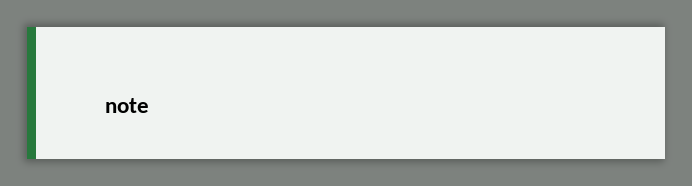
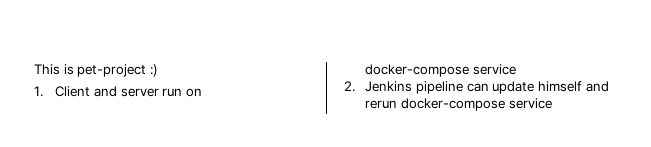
- note
+ This is pet-project :)
+ 1. Client and server run on docker-compose service
+ 2. Jenkins pipeline can update himself and rerun docker-compose service

